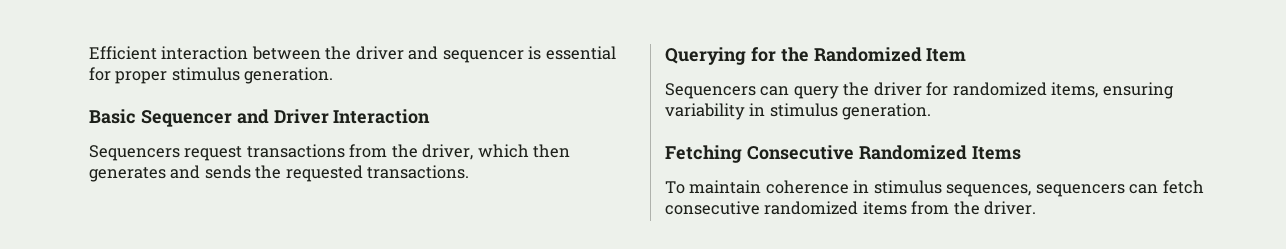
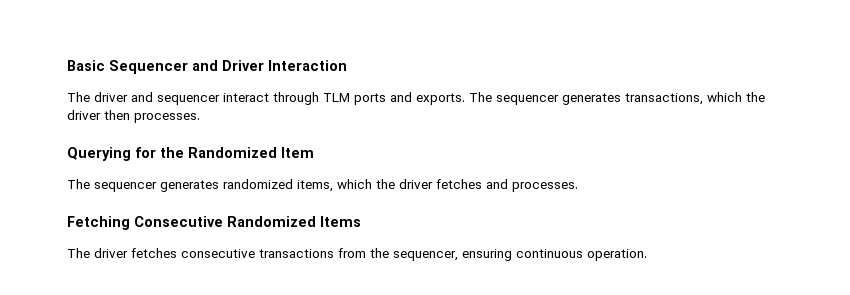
- Efficient interaction between the driver and sequencer is essential for proper stimulus generation.
- Sequencers request transactions from the driver, which then generates and sends the requested transactions.
+ The driver and sequencer interact through TLM ports and exports. The sequencer generates transactions, which the driver then processes.
- Sequencers can query the driver for randomized items, ensuring variability in stimulus generation.
+ The sequencer generates randomized items, which the driver fetches and processes.
  Fetching Consecutive Randomized Items
- To maintain coherence in stimulus sequences, sequencers can fetch consecutive randomized items from the driver.
+ The driver fetches consecutive transactions from the sequencer, ensuring continuous operation.

